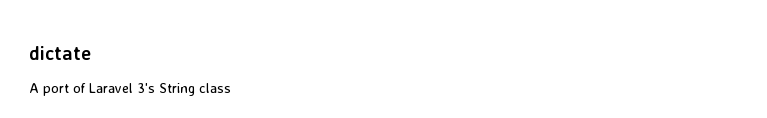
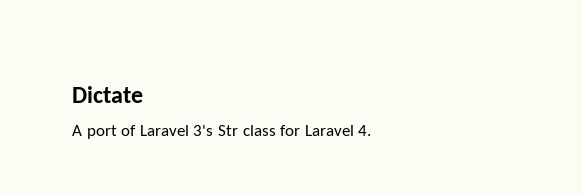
- dictate
+ Dictate
- A port of Laravel 3's String class
+ A port of Laravel 3's Str class for Laravel 4.

